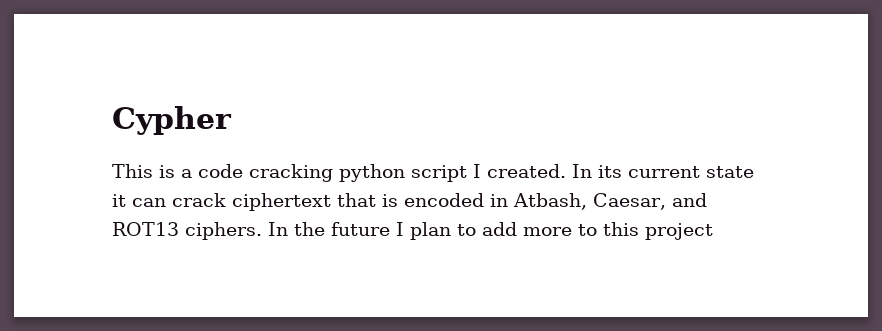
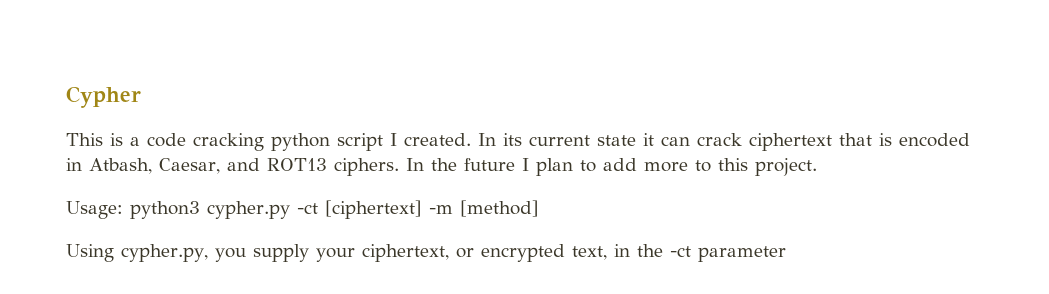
- In the future I plan to add more to this project
+ In the future I plan to add more to this project.
+ Usage: python3 cypher.py -ct [ciphertext] -m [method]
+ Using cypher.py, you supply your ciphertext, or encrypted text, in the -ct parameter

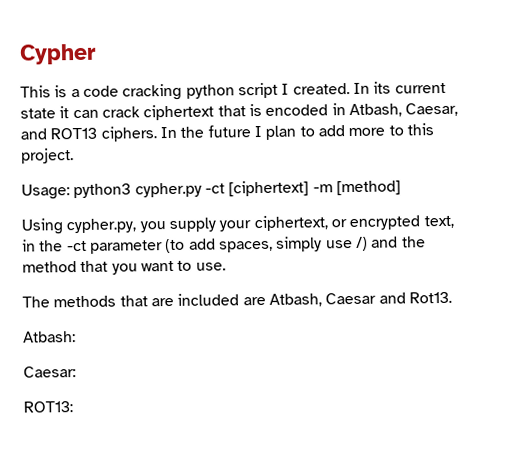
- Using cypher.py, you supply your ciphertext, or encrypted text, in the -ct parameter
+ Using cypher.py, you supply your ciphertext, or encrypted text, in the -ct parameter (to add spaces, simply use /) and the method that you want to use.
+ The methods that are included are Atbash, Caesar and Rot13.
+ Atbash:
+ Caesar:
+ ROT13:

